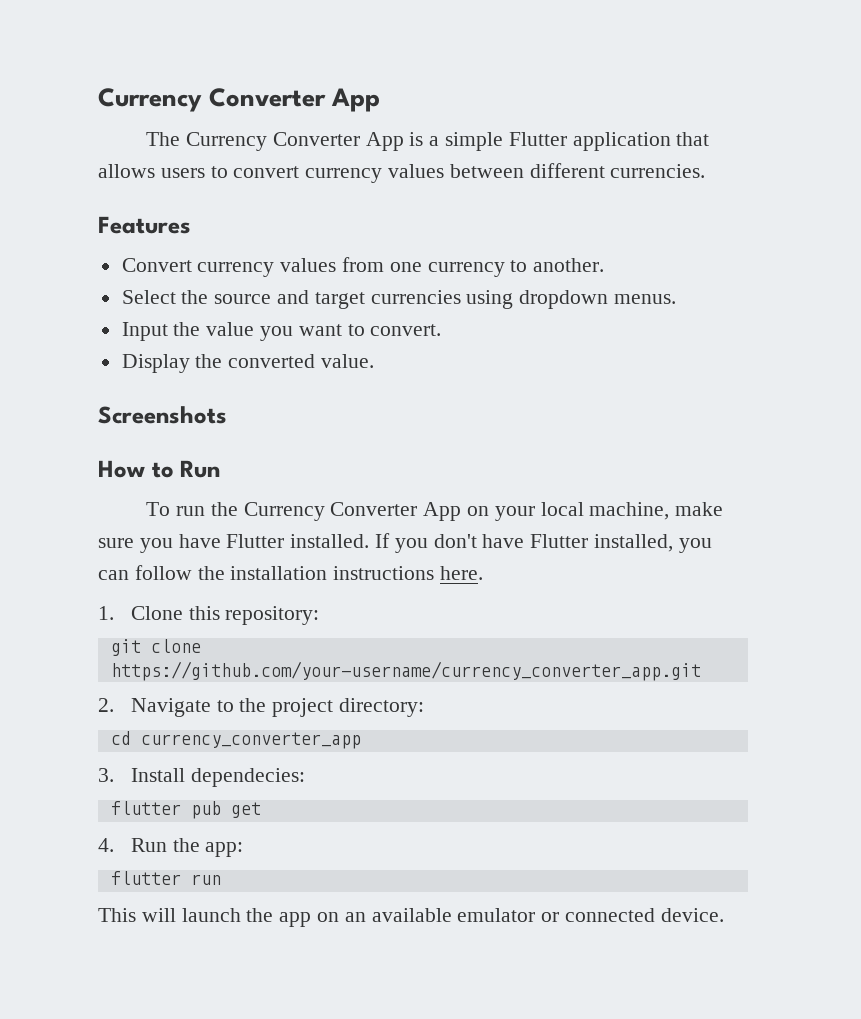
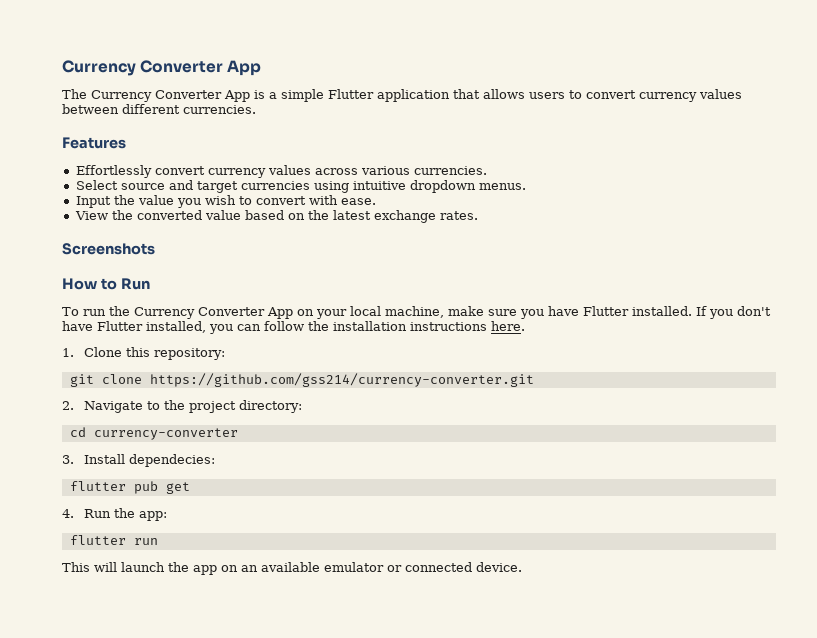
- Convert currency values from one currency to another.
+ Effortlessly convert currency values across various currencies.
- Select the source and target currencies using dropdown menus.
+ Select source and target currencies using intuitive dropdown menus.
- Input the value you want to convert.
- Display the converted value.
+ Input the value you wish to convert with ease.
+ View the converted value based on the latest exchange rates.
- git clone https://github.com/your-username/currency_converter_app.git
+ git clone https://github.com/gss214/currency-converter.git
- cd currency_converter_app
+ cd currency-converter

